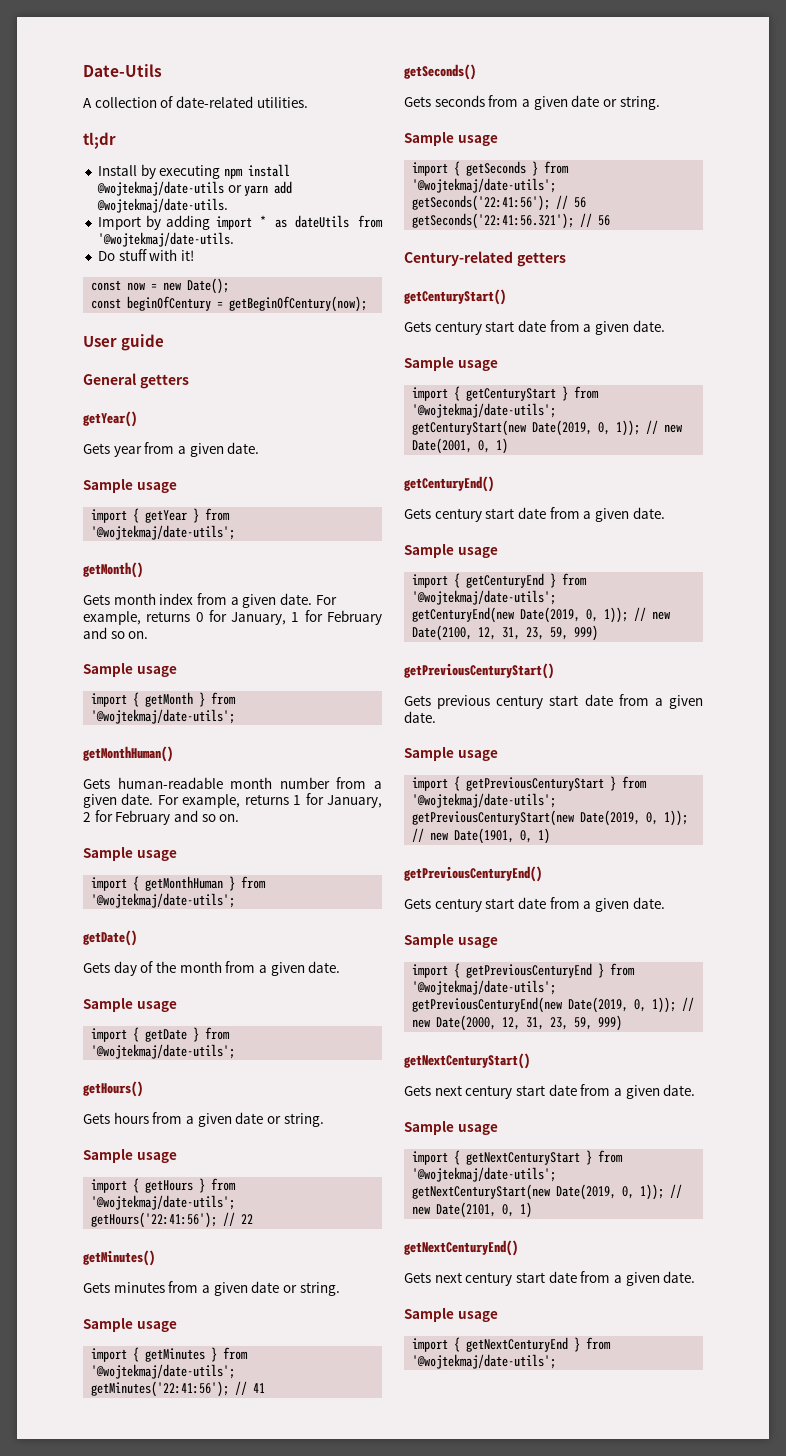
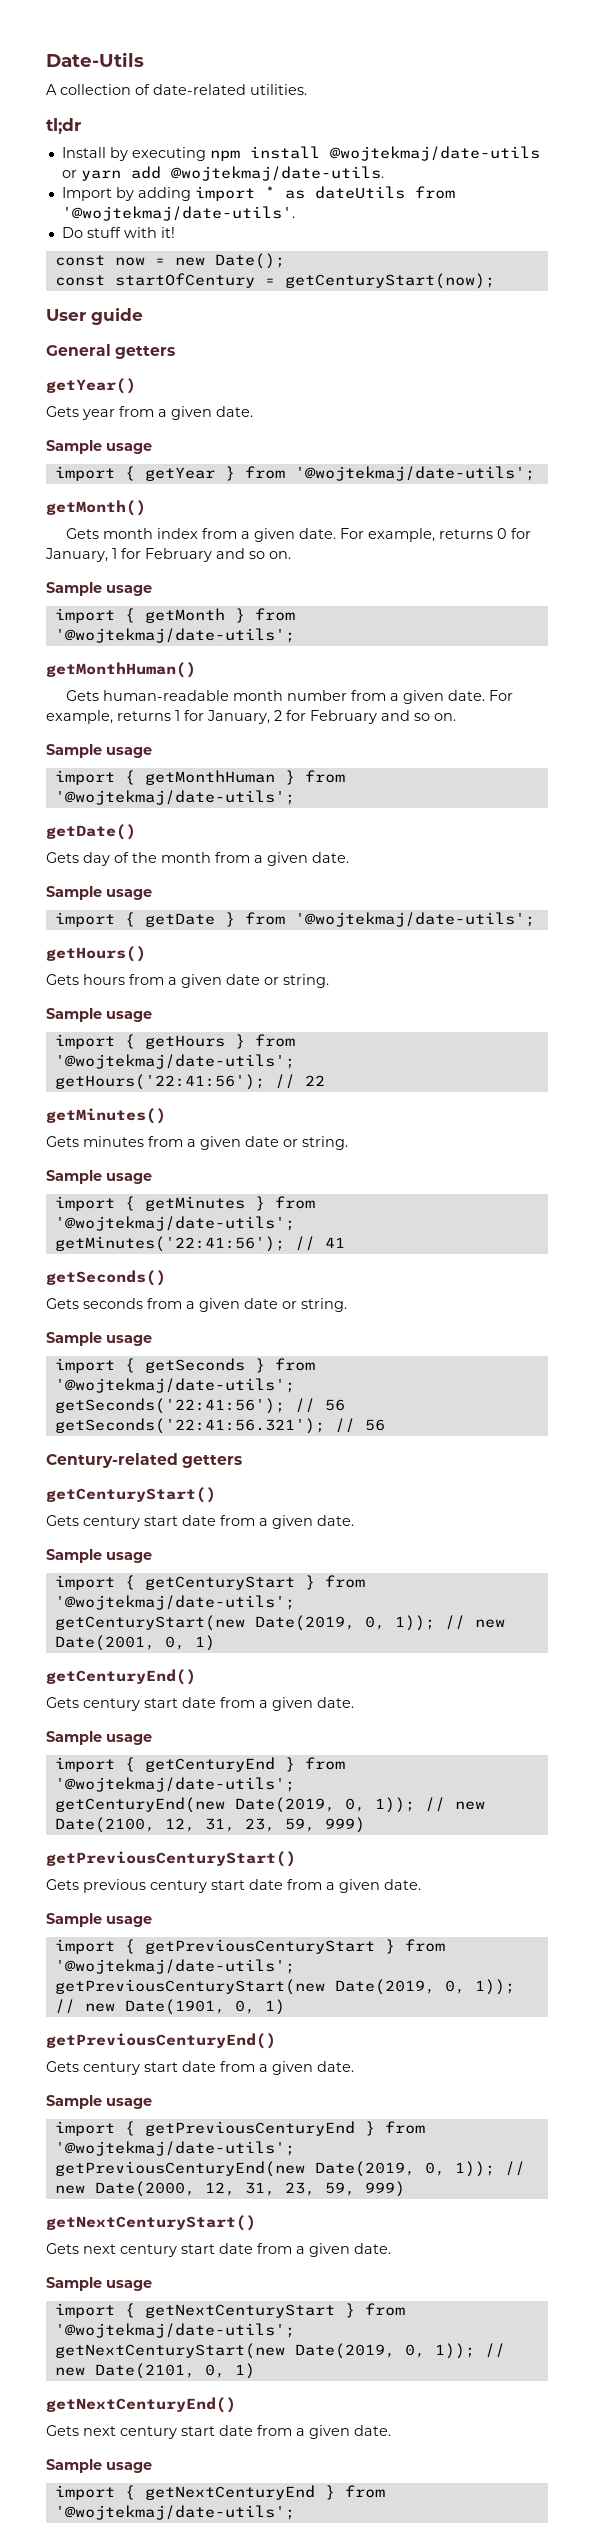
- Import by adding import * as dateUtils from '@wojtekmaj/date-utils.
+ Import by adding import * as dateUtils from '@wojtekmaj/date-utils'.
- const beginOfCentury = getBeginOfCentury(now);
+ const startOfCentury = getCenturyStart(now);

